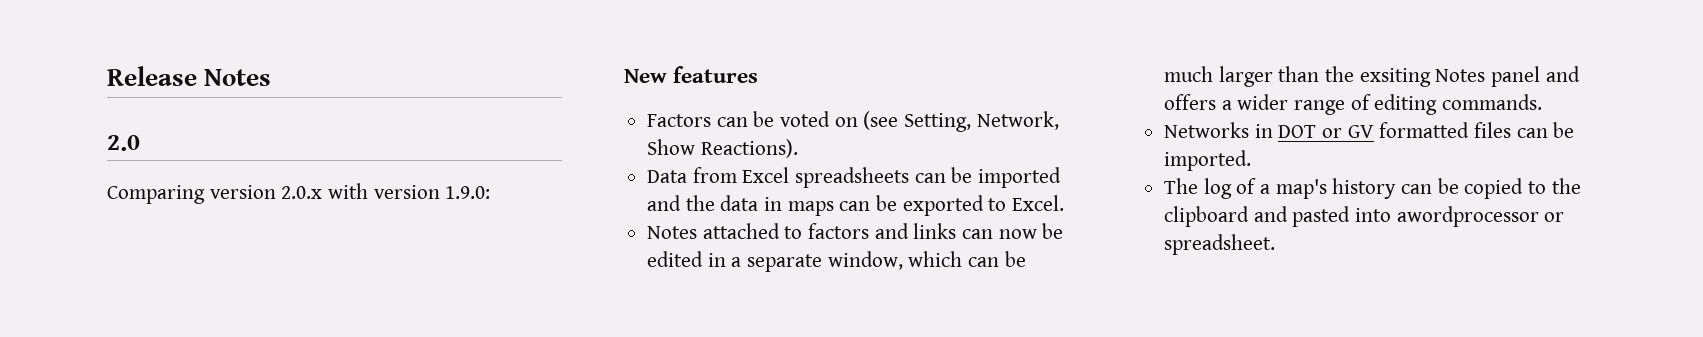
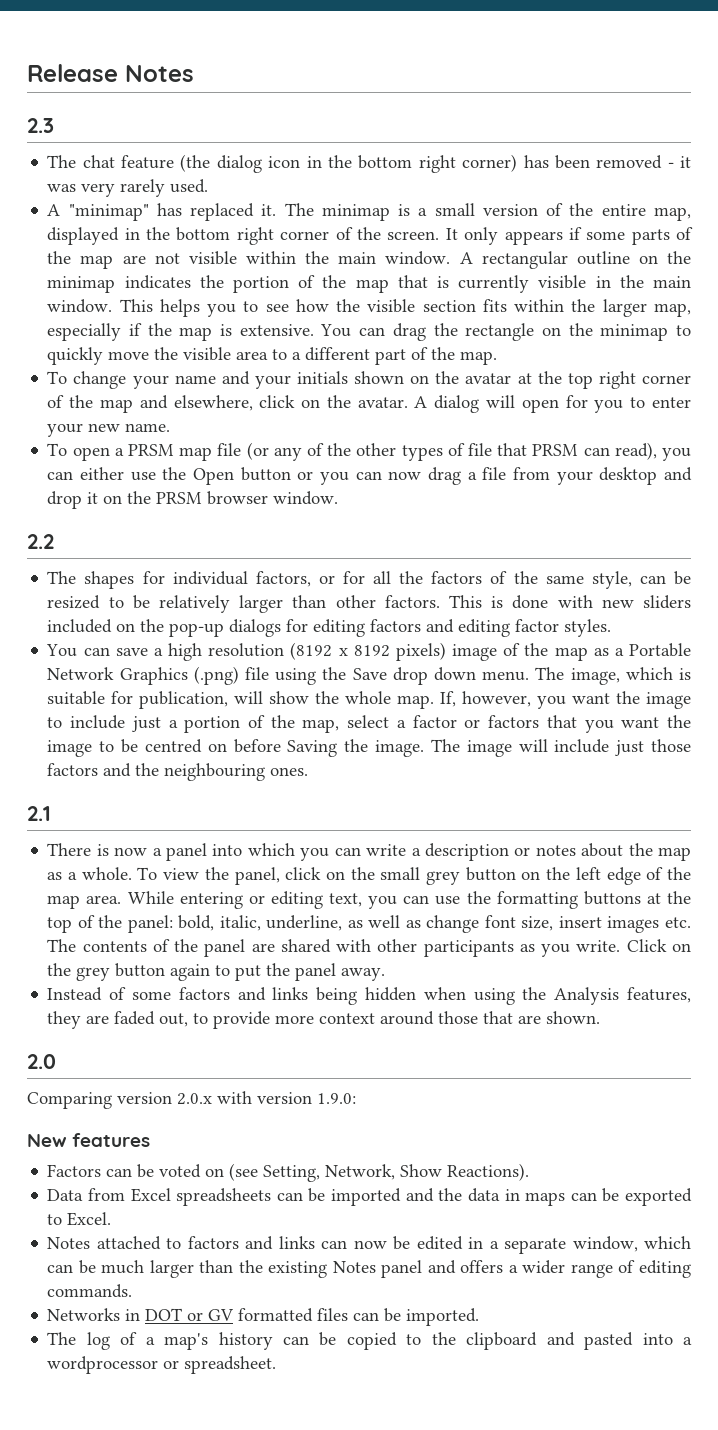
+ 2.3
+ The chat feature (the dialog icon in the bottom right corner) has been removed - it was very rarely used.
+ A "minimap" has replaced it. The minimap is a small version of the entire map, displayed in the bottom right corner of the screen. It only appears if some parts of the map are not visible within the main window. A rectangular outline on the minimap indicates the portion of the map that is currently visible in the main window. This helps you to see how the visible section fits within the larger map, especially if the map is extensive. You can drag the rectangle on the minimap to quickly move the visible area to a different part of the map.
+ To change your name and your initials shown on the avatar at the top right corner of the map and elsewhere, click on the avatar. A dialog will open for you to enter your new name.
+ To open a PRSM map file (or any of the other types of file that PRSM can read), you can either use the Open button or you can now drag a file from your desktop and drop it on the PRSM browser window.
+ 2.2
+ The shapes for individual factors, or for all the factors of the same style, can be resized to be relatively larger than other factors. This is done with new sliders included on the pop-up dialogs for editing factors and editing factor styles.
+ You can save a high resolution (8192 x 8192 pixels) image of the map as a Portable Network Graphics (.png) file using the Save drop down menu. The image, which is suitable for publication, will show the whole map. If, however, you want the image to include just a portion of the map, select a factor or factors that you want the image to be centred on before Saving the image. The image will include just those factors and the neighbouring ones.
+ 2.1
+ There is now a panel into which you can write a description or notes about the map as a whole. To view the panel, click on the small grey button on the left edge of the map area. While entering or editing text, you can use the formatting buttons at the top of the panel: bold, italic, underline, as well as change font size, insert images etc. The contents of the panel are shared with other participants as you write. Click on the grey button again to put the panel away.
+ Instead of some factors and links being hidden when using the Analysis features, they are faded out, to provide more context around those that are shown.
- Notes attached to factors and links can now be edited in a separate window, which can be much larger than the exsiting Notes panel and offers a wider range of editing commands.
+ Notes attached to factors and links can now be edited in a separate window, which can be much larger than the existing Notes panel and offers a wider range of editing commands.
- The log of a map's history can be copied to the clipboard and pasted into awordprocessor or spreadsheet.
+ The log of a map's history can be copied to the clipboard and pasted into a wordprocessor or spreadsheet.

